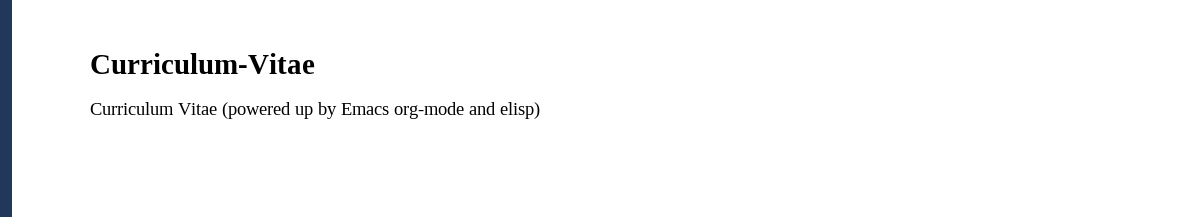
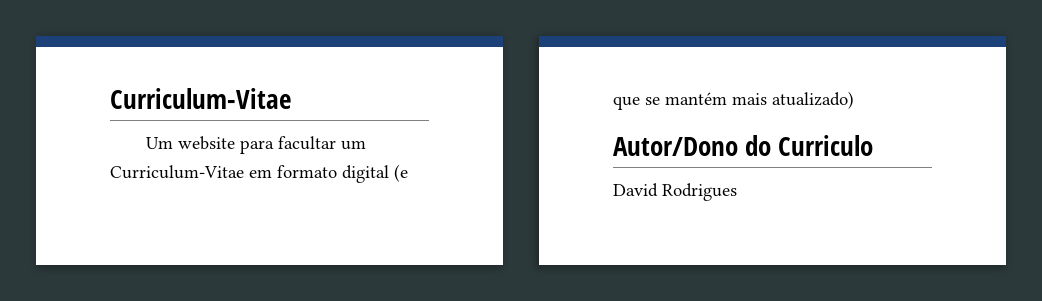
- Curriculum Vitae (powered up by Emacs org-mode and elisp)
+ Um website para facultar um Curriculum-Vitae em formato digital (e que se mantém mais atualizado)
+ Autor/Dono do Curriculo
+ David Rodrigues

